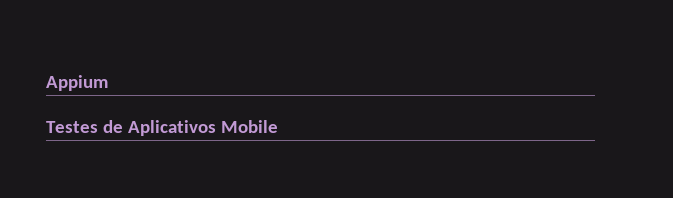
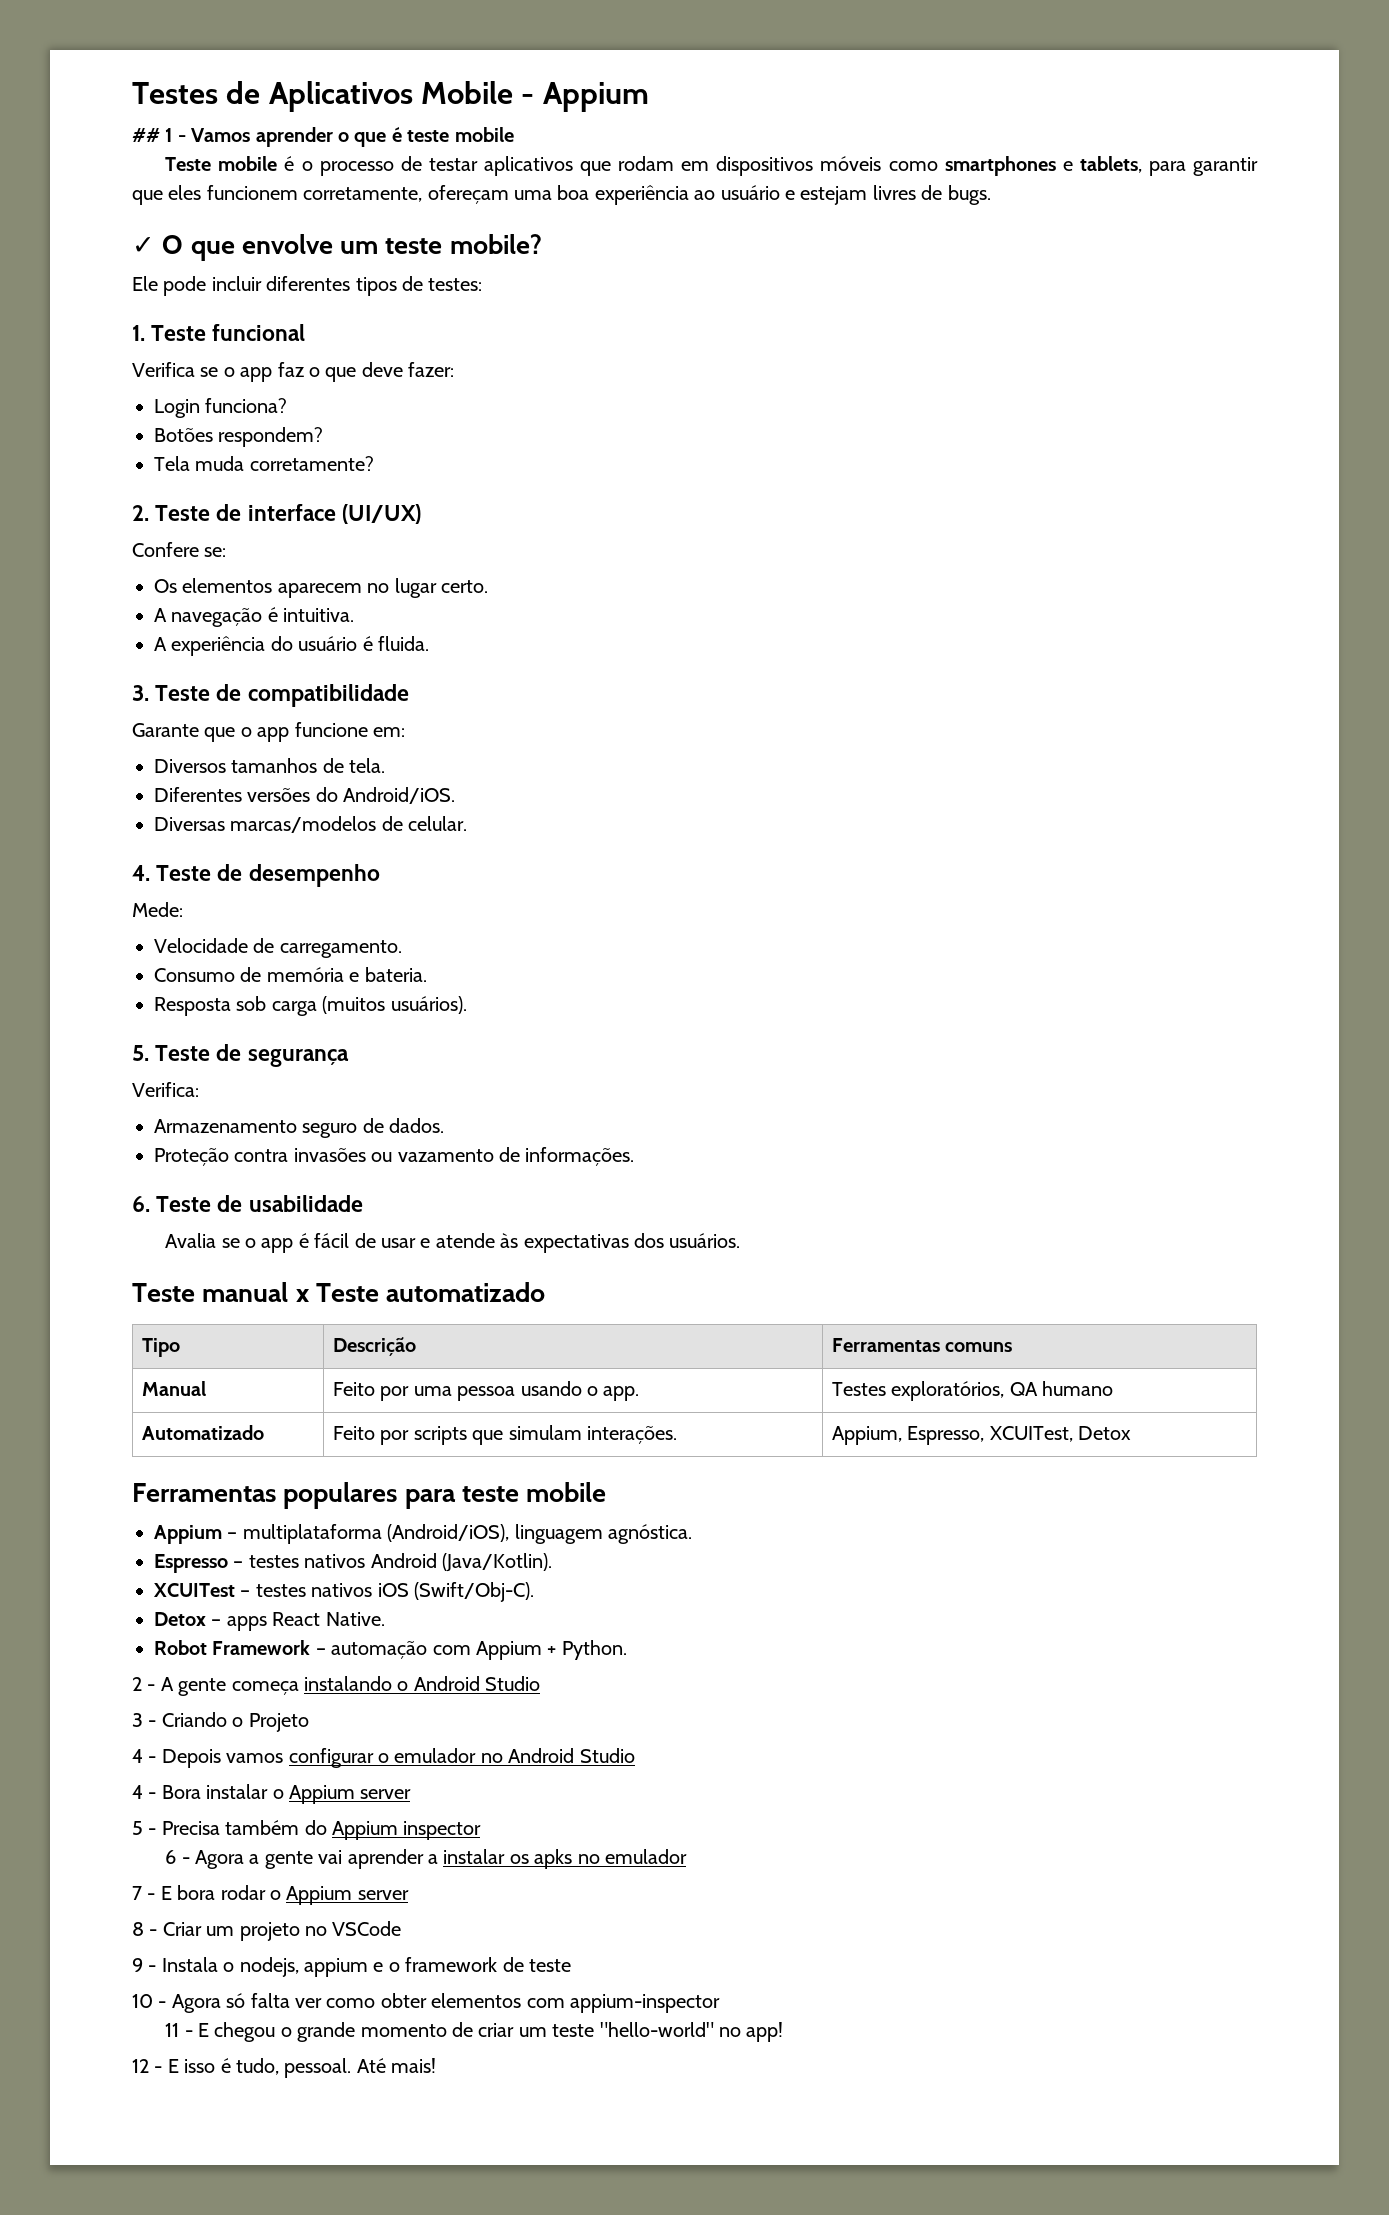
- Appium
- Testes de Aplicativos Mobile
+ Testes de Aplicativos Mobile - Appium
+ ## 1 - Vamos aprender o que é teste mobile
+ Teste mobile é o processo de testar aplicativos que rodam em dispositivos móveis como smartphones e tablets, para garantir que eles funcionem corretamente, ofereçam uma boa experiência ao usuário e estejam livres de bugs.
+ ✓ O que envolve um teste mobile?
+ Ele pode incluir diferentes tipos de testes:
+ 1. Teste funcional
+ Verifica se o app faz o que deve fazer:
+ Login funciona?
+ Botões respondem?
+ Tela muda corretamente?
+ 2. Teste de interface (UI/UX)
+ Confere se:
+ Os elementos aparecem no lugar certo.
+ A navegação é intuitiva.
+ A experiência do usuário é fluida.
+ 3. Teste de compatibilidade
+ Garante que o app funcione em:
+ Diversos tamanhos de tela.
+ Diferentes versões do Android/iOS.
+ Diversas marcas/modelos de celular.
+ 4. Teste de desempenho
+ Mede:
+ Velocidade de carregamento.
+ Consumo de memória e bateria.
+ Resposta sob carga (muitos usuários).
+ 5. Teste de segurança
+ Verifica:
+ Armazenamento seguro de dados.
+ Proteção contra invasões ou vazamento de informações.
+ 6. Teste de usabilidade
+ Avalia se o app é fácil de usar e atende às expectativas dos usuários.
+ Teste manual x Teste automatizado
+ Tipo | Descrição | Ferramentas comuns
+ Manual | Feito por uma pessoa usando o app. | Testes exploratórios, QA humano
+ Automatizado | Feito por scripts que simulam interações. | Appium, Espresso, XCUITest, Detox
+ Ferramentas populares para teste mobile
+ Appium – multiplataforma (Android/iOS), linguagem agnóstica.
+ Espresso – testes nativos Android (Java/Kotlin).
+ XCUITest – testes nativos iOS (Swift/Obj-C).
+ Detox – apps React Native.
+ Robot Framework – automação com Appium + Python.
+ 2 - A gente começa instalando o Android Studio
+ 3 - Criando o Projeto
+ 4 - Depois vamos configurar o emulador no Android Studio
+ 4 - Bora instalar o Appium server
+ 5 - Precisa também do Appium inspector
+ 6 - Agora a gente vai aprender a instalar os apks no emulador
+ 7 - E bora rodar o Appium server
+ 8 - Criar um projeto no VSCode
+ 9 - Instala o nodejs, appium e o framework de teste
+ 10 - Agora só falta ver como obter elementos com appium-inspector
+ 11 - E chegou o grande momento de criar um teste "hello-world" no app!
+ 12 - E isso é tudo, pessoal. Até mais!

